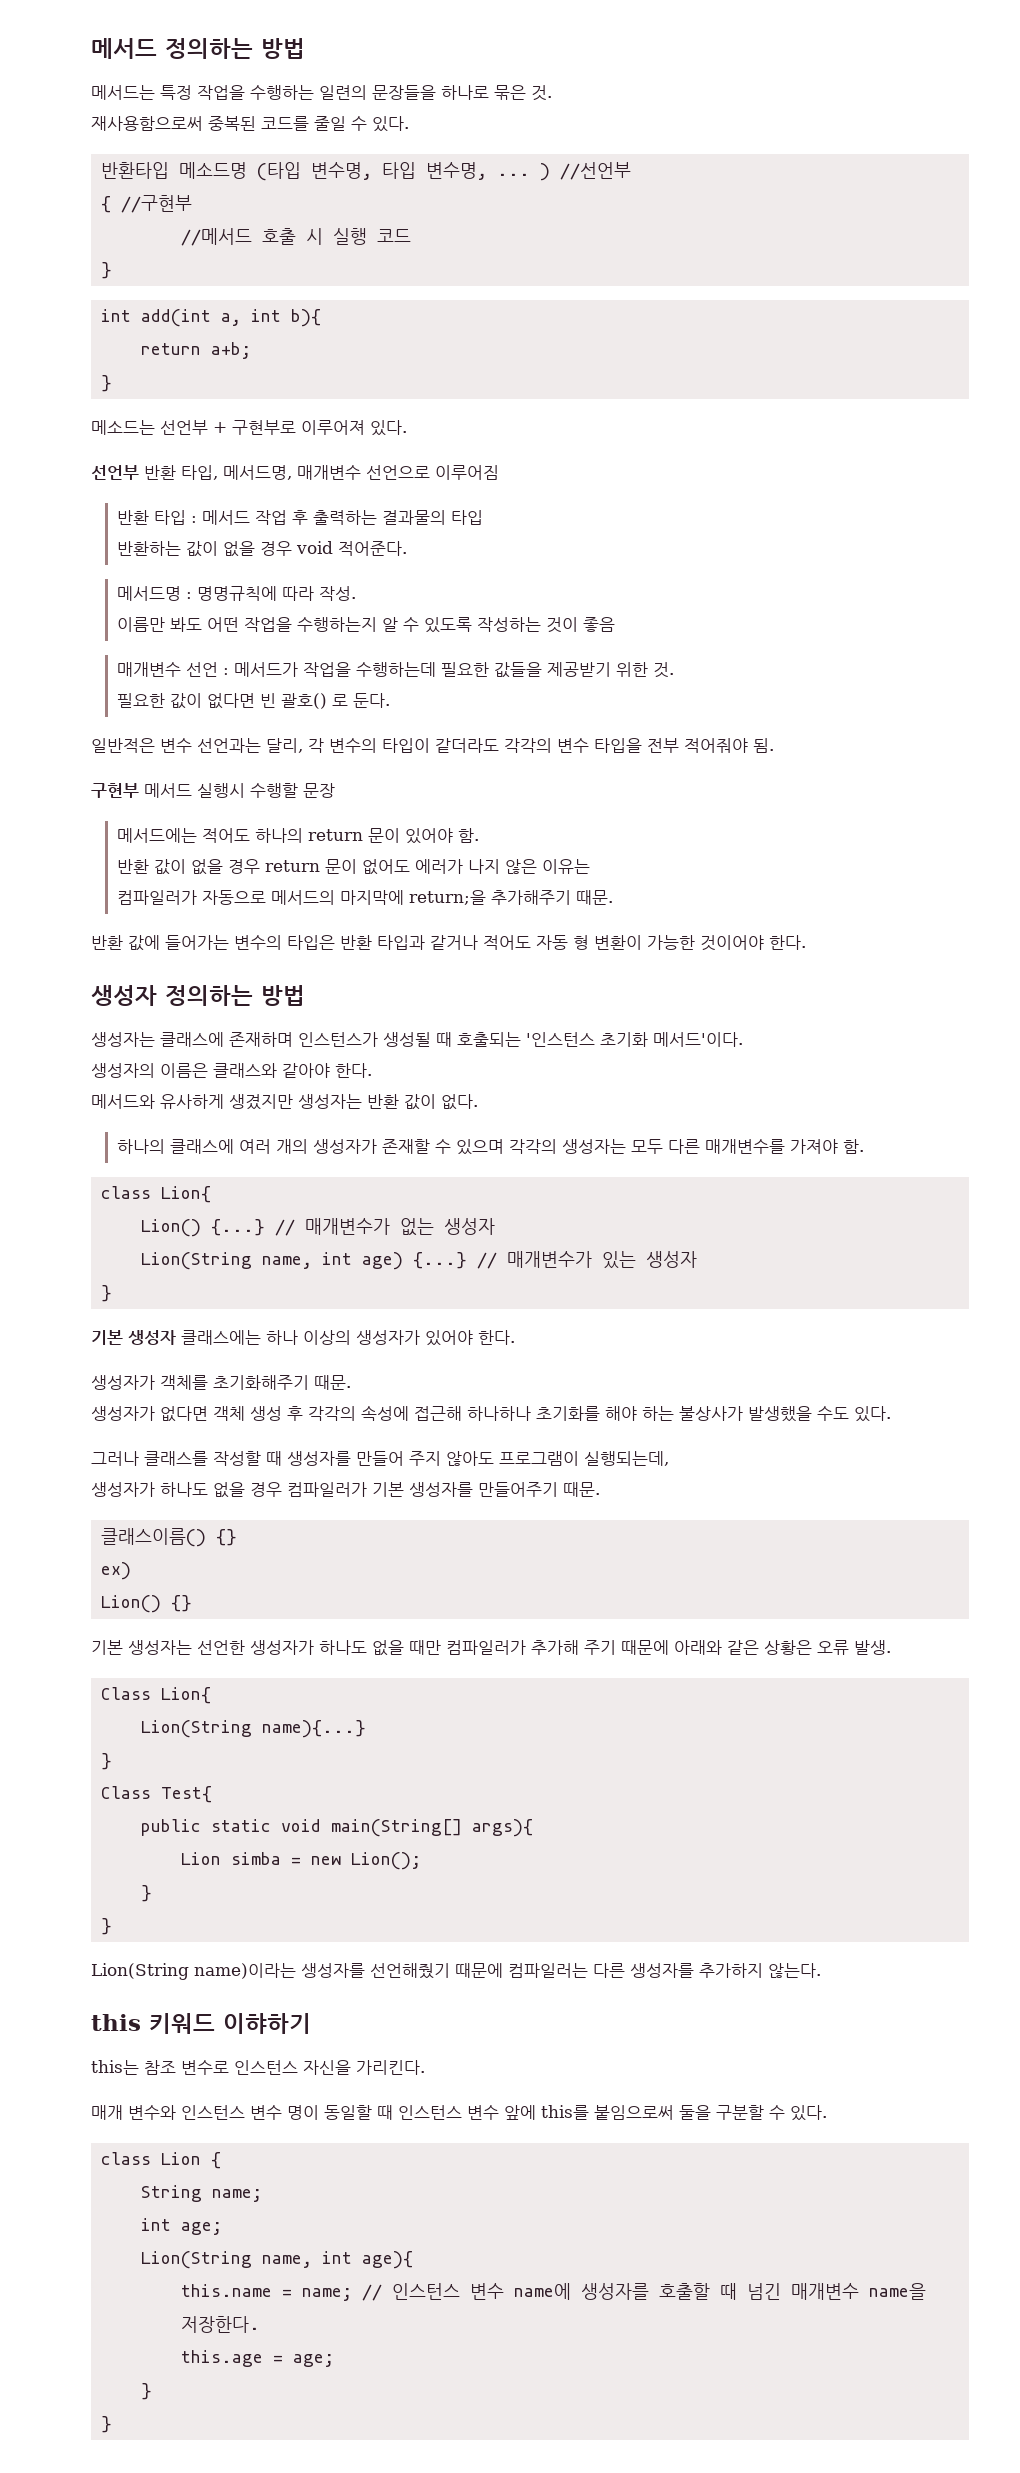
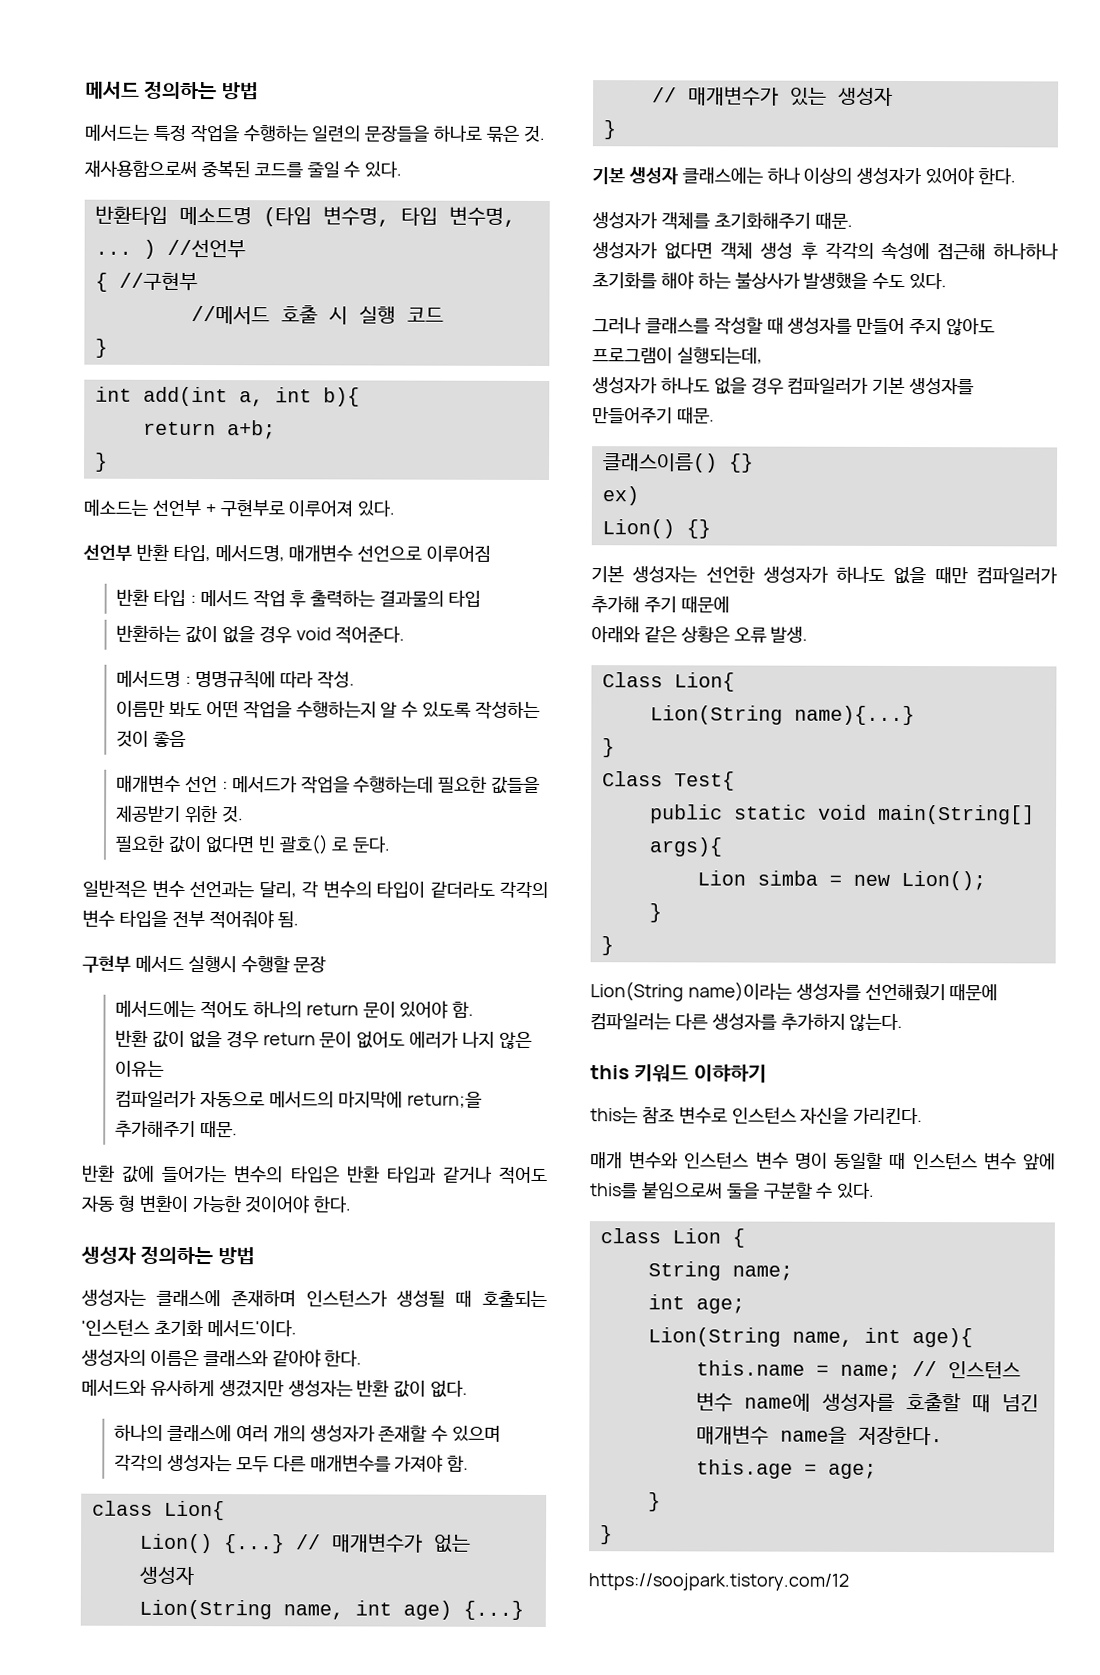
- 기본 생성자는 선언한 생성자가 하나도 없을 때만 컴파일러가 추가해 주기 때문에 아래와 같은 상황은 오류 발생.
+ 기본 생성자는 선언한 생성자가 하나도 없을 때만 컴파일러가 추가해 주기 때문에
+ 아래와 같은 상황은 오류 발생.
+ https://soojpark.tistory.com/12

